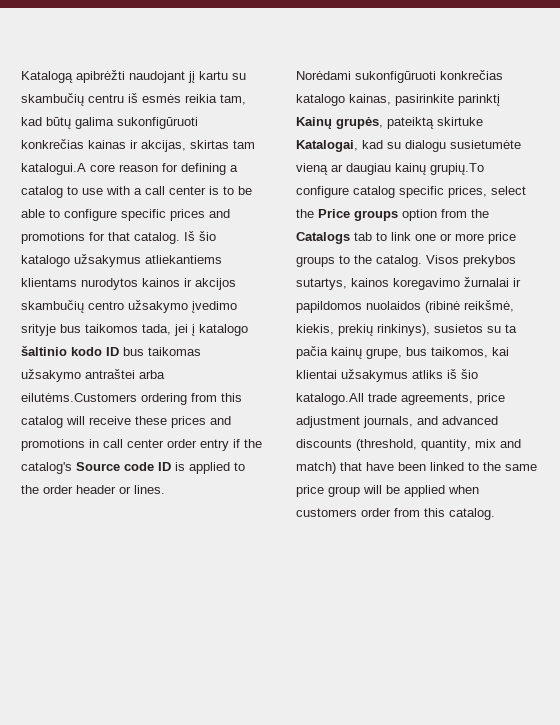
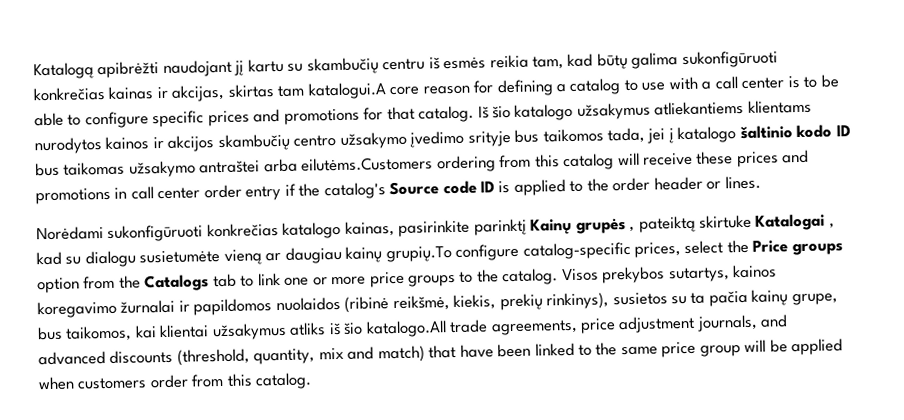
- Norėdami sukonfigūruoti konkrečias katalogo kainas, pasirinkite parinktį Kainų grupės, pateiktą skirtuke Katalogai, kad su dialogu susietumėte vieną ar daugiau kainų grupių.To configure catalog specific prices, select the Price groups option from the Catalogs tab to link one or more price groups to the catalog.
+ Norėdami sukonfigūruoti konkrečias katalogo kainas, pasirinkite parinktį Kainų grupės , pateiktą skirtuke Katalogai , kad su dialogu susietumėte vieną ar daugiau kainų grupių.To configure catalog-specific prices, select the Price groups option from the Catalogs tab to link one or more price groups to the catalog.

